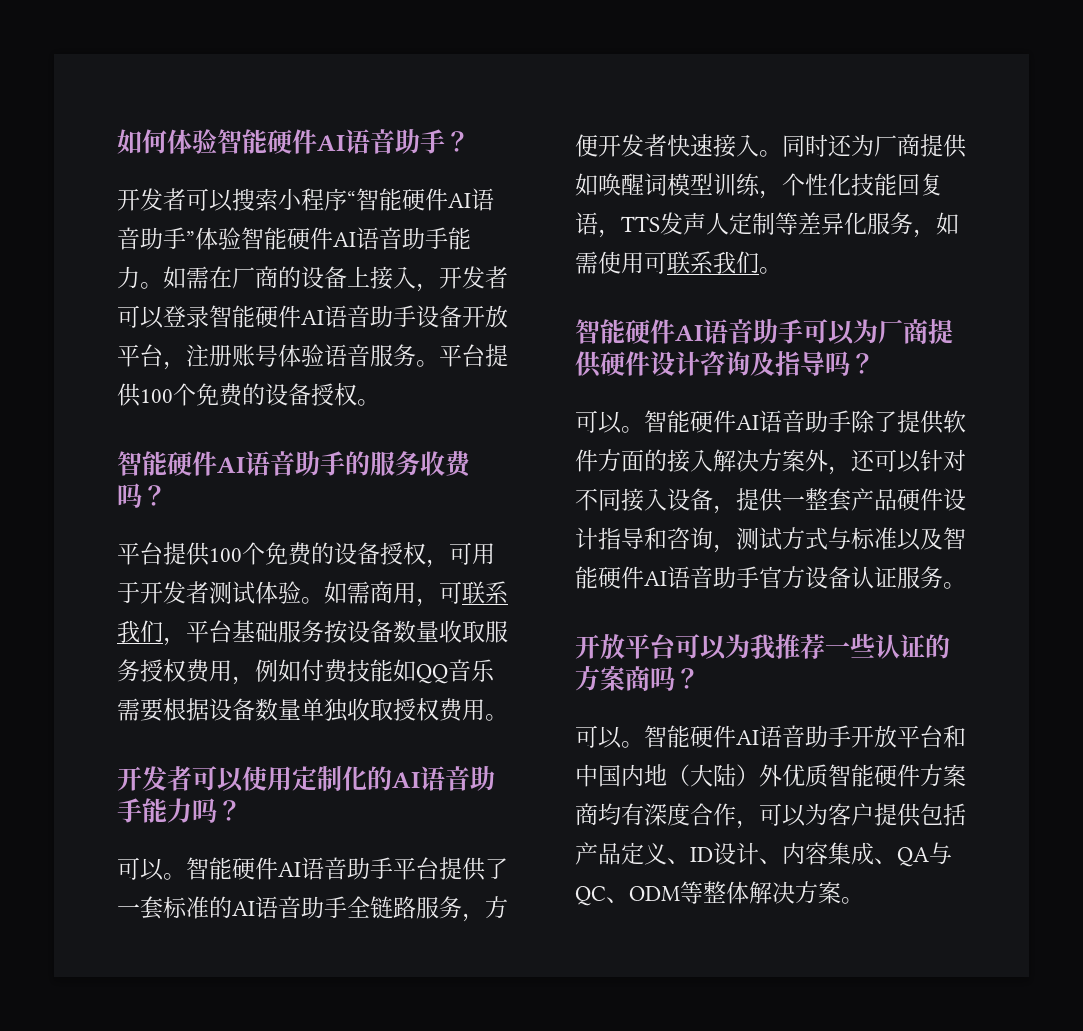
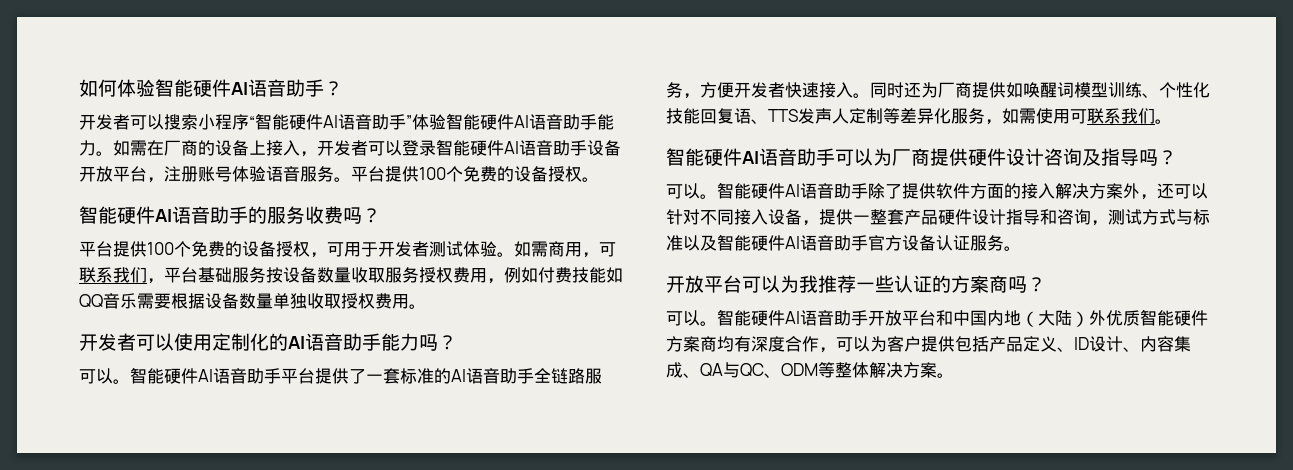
- 同时还为厂商提供如唤醒词模型训练，个性化技能回复语，TTS发声人定制等差异化服务，如需使用可联系我们。
+ 同时还为厂商提供如唤醒词模型训练、个性化技能回复语、TTS发声人定制等差异化服务，如需使用可联系我们。

